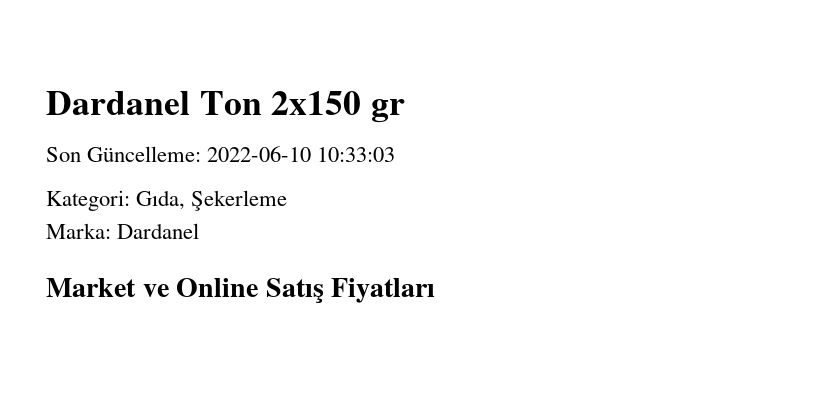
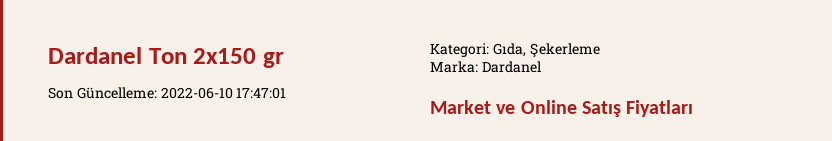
- Son Güncelleme: 2022-06-10 10:33:03
+ Son Güncelleme: 2022-06-10 17:47:01

